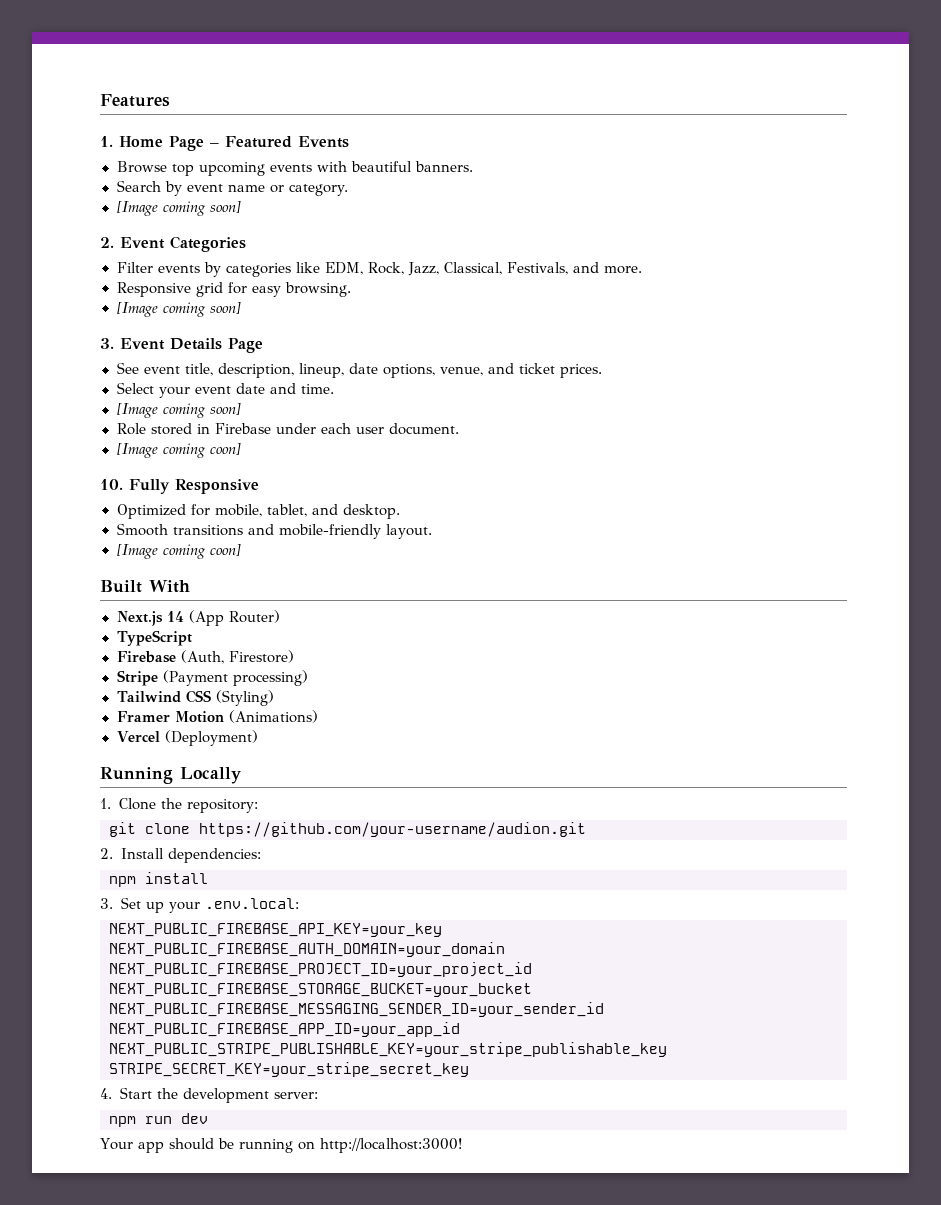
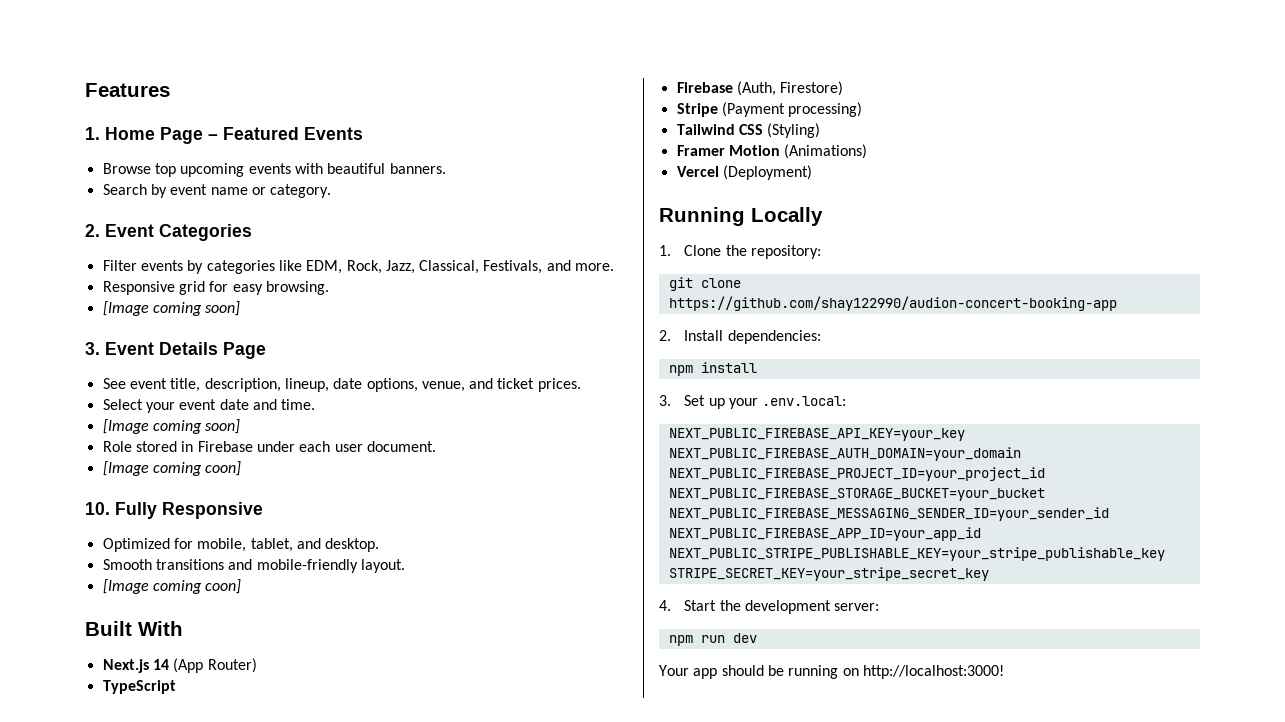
  Search by event name or category.
- [Image coming soon]
- git clone https://github.com/your-username/audion.git
+ git clone https://github.com/shay122990/audion-concert-booking-app

